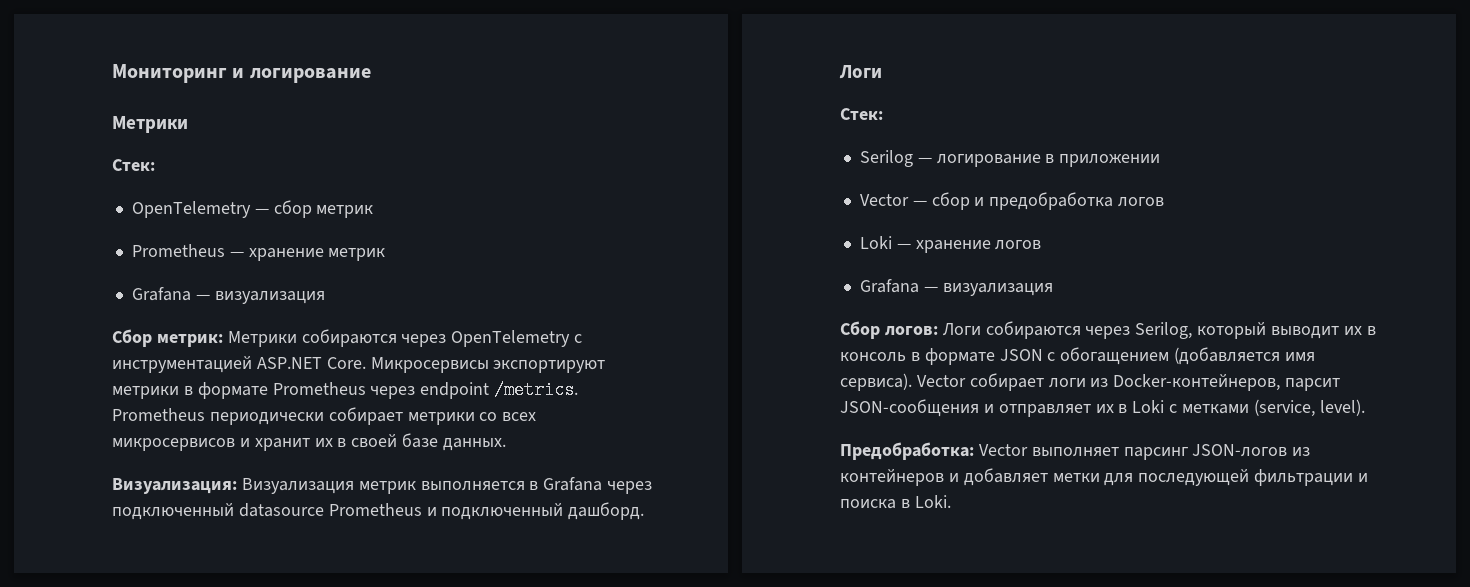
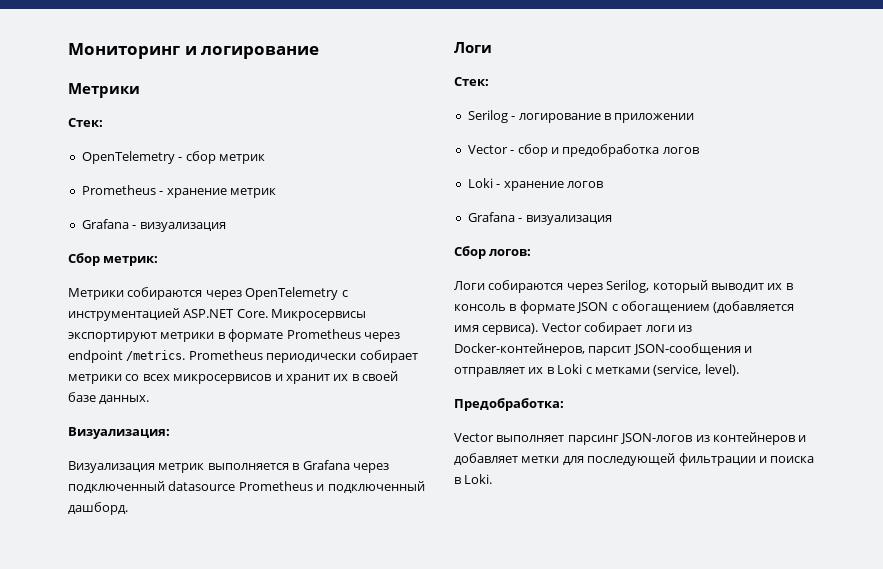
- OpenTelemetry — сбор метрик
+ OpenTelemetry - сбор метрик
- Prometheus — хранение метрик
- Grafana — визуализация
+ Prometheus - хранение метрик
+ Grafana - визуализация
- Сбор метрик: Метрики собираются через OpenTelemetry с инструментацией ASP.NET Core.
+ Сбор метрик:
+ Метрики собираются через OpenTelemetry с инструментацией ASP.NET Core.
- Визуализация: Визуализация метрик выполняется в Grafana через подключенный datasource Prometheus и подключенный дашборд.
+ Визуализация:
+ Визуализация метрик выполняется в Grafana через подключенный datasource Prometheus и подключенный дашборд.
- Serilog — логирование в приложении
+ Serilog - логирование в приложении
- Vector — сбор и предобработка логов
+ Vector - сбор и предобработка логов
- Loki — хранение логов
- Grafana — визуализация
+ Loki - хранение логов
+ Grafana - визуализация
- Сбор логов: Логи собираются через Serilog, который выводит их в консоль в формате JSON с обогащением (добавляется имя сервиса).
+ Сбор логов:
+ Логи собираются через Serilog, который выводит их в консоль в формате JSON с обогащением (добавляется имя сервиса).
- Предобработка: Vector выполняет парсинг JSON-логов из контейнеров и добавляет метки для последующей фильтрации и поиска в Loki.
+ Предобработка:
+ Vector выполняет парсинг JSON-логов из контейнеров и добавляет метки для последующей фильтрации и поиска в Loki.

